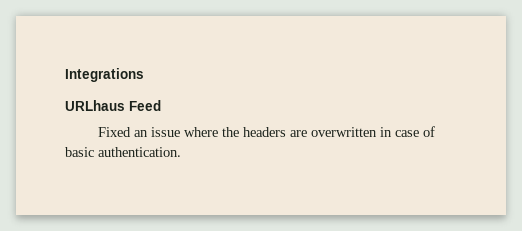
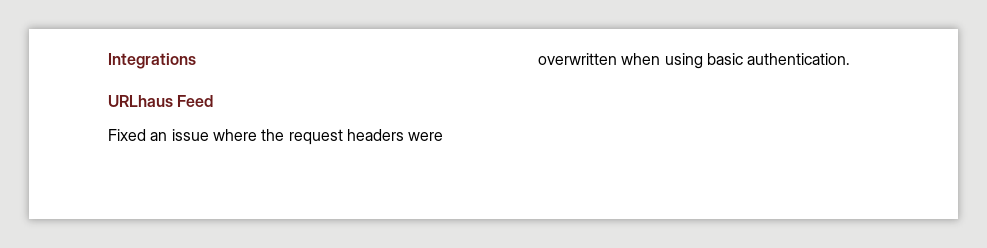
- Fixed an issue where the headers are overwritten in case of basic authentication.
+ Fixed an issue where the request headers were overwritten when using basic authentication.

